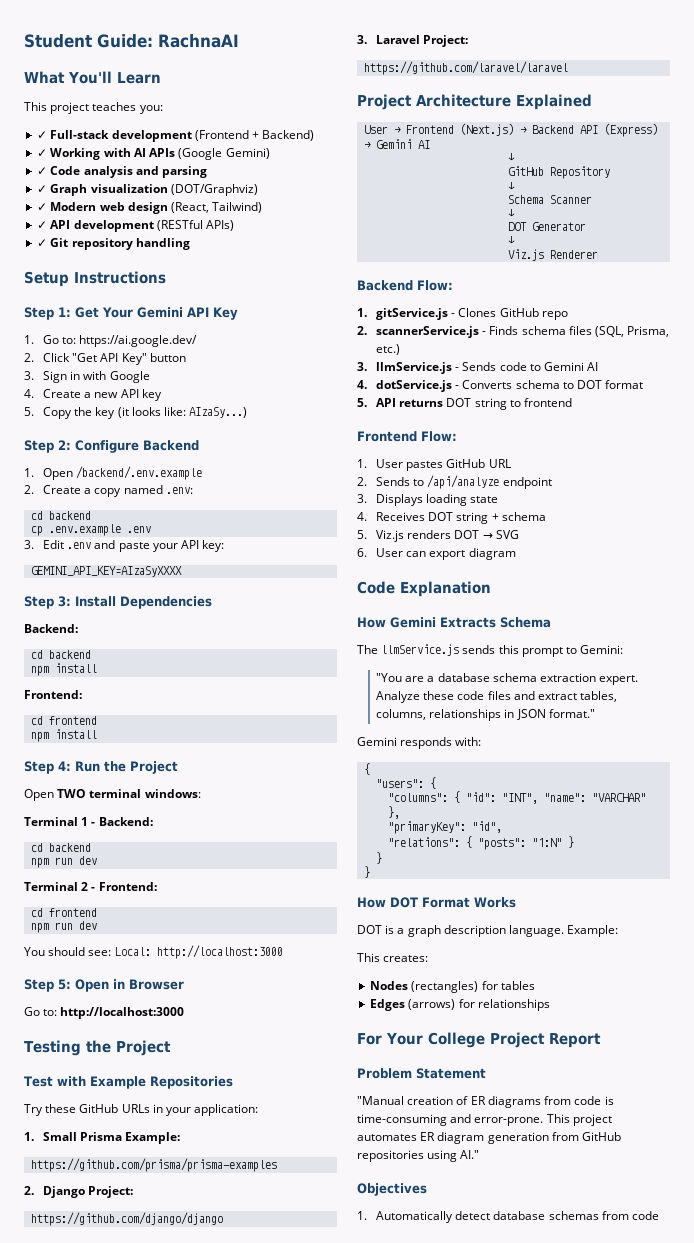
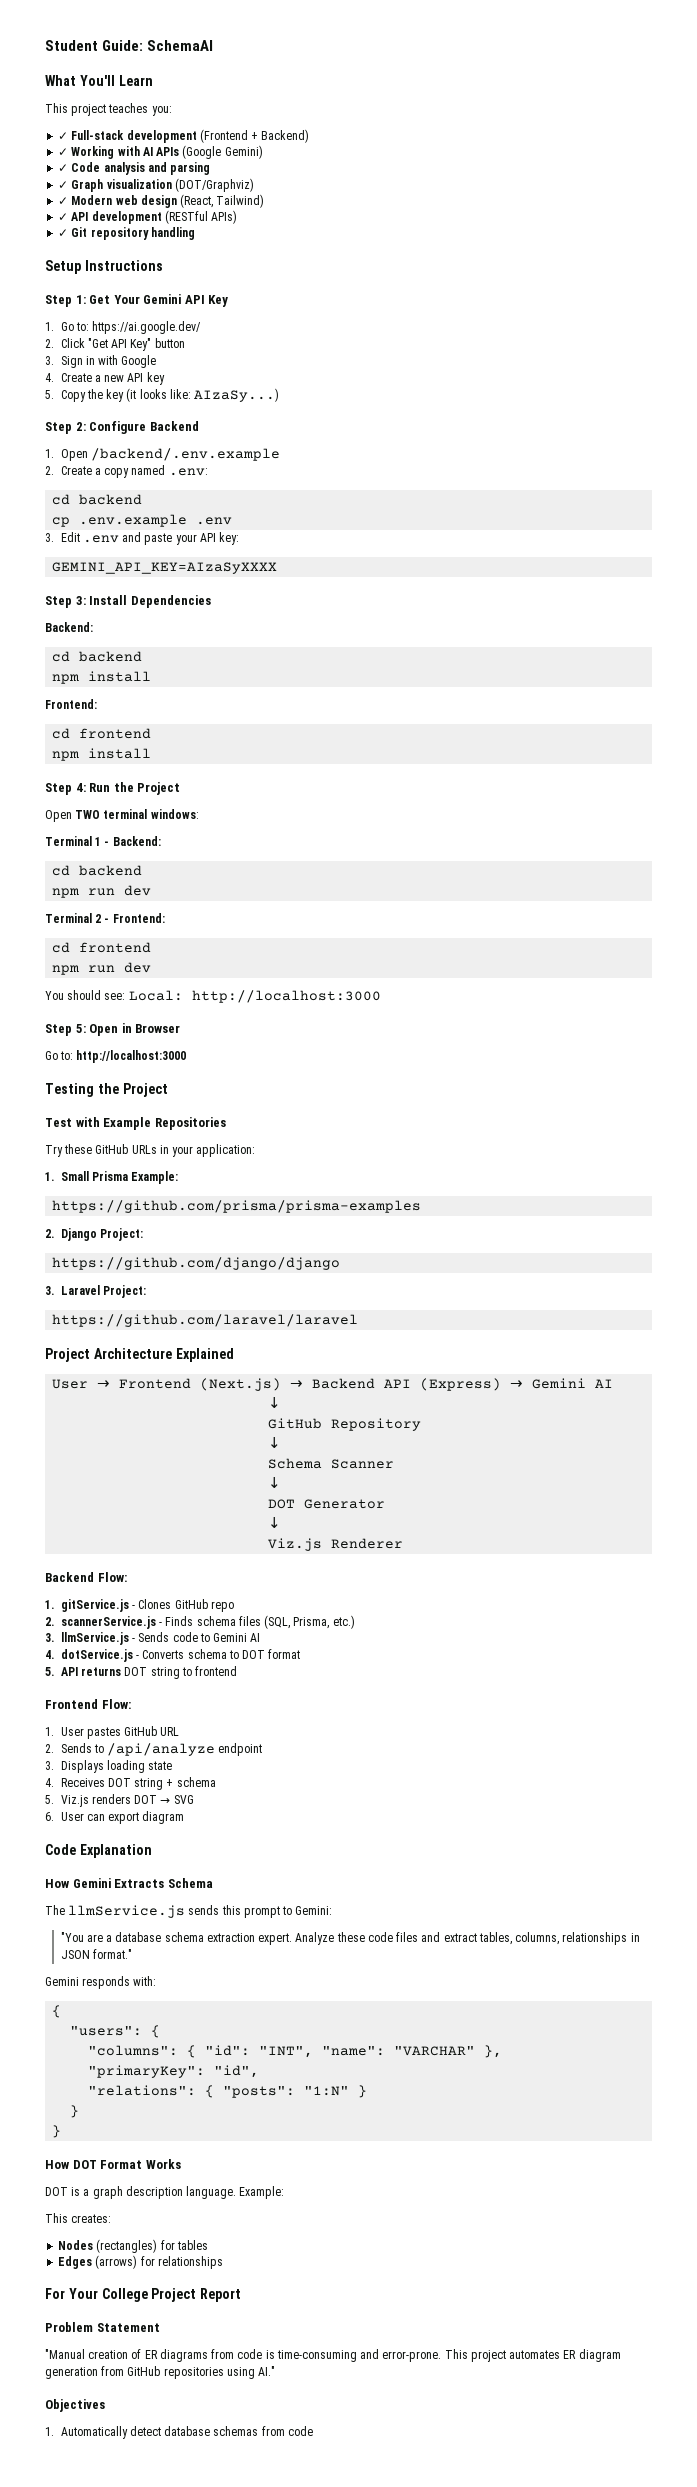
- Student Guide: RachnaAI
+ Student Guide: SchemaAI

